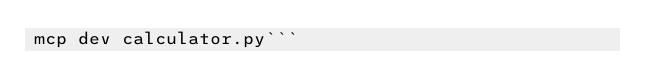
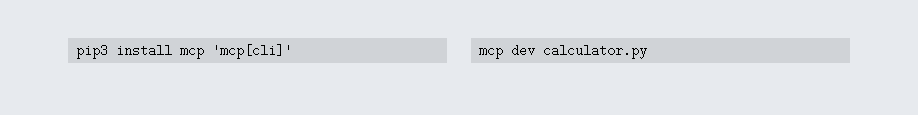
+ pip3 install mcp 'mcp[cli]'
- mcp dev calculator.py```
+ mcp dev calculator.py

